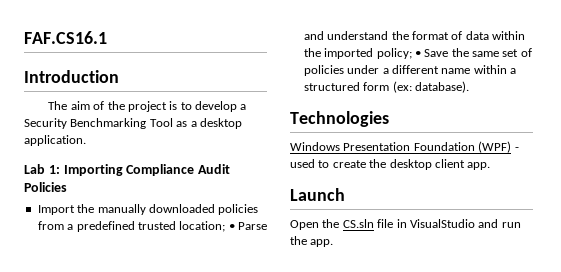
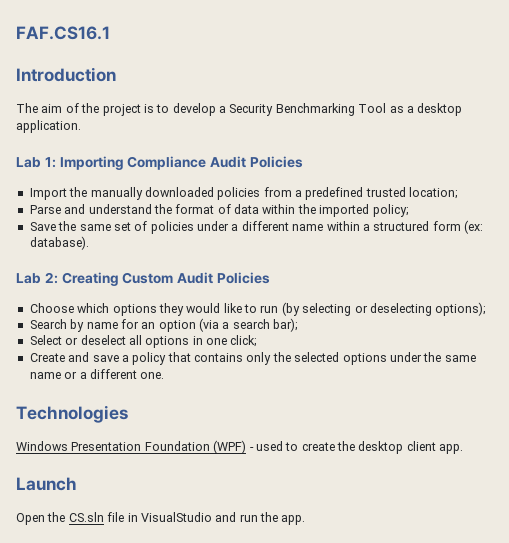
- Import the manually downloaded policies from a predefined trusted location; • Parse and understand the format of data within the imported policy; • Save the same set of policies under a different name within a structured form (ex: database).
+ Import the manually downloaded policies from a predefined trusted location;
+ Parse and understand the format of data within the imported policy;
+ Save the same set of policies under a different name within a structured form (ex: database).
+ Lab 2: Creating Custom Audit Policies
+ Choose which options they would like to run (by selecting or deselecting options);
+ Search by name for an option (via a search bar);
+ Select or deselect all options in one click;
+ Create and save a policy that contains only the selected options under the same name or a different one.

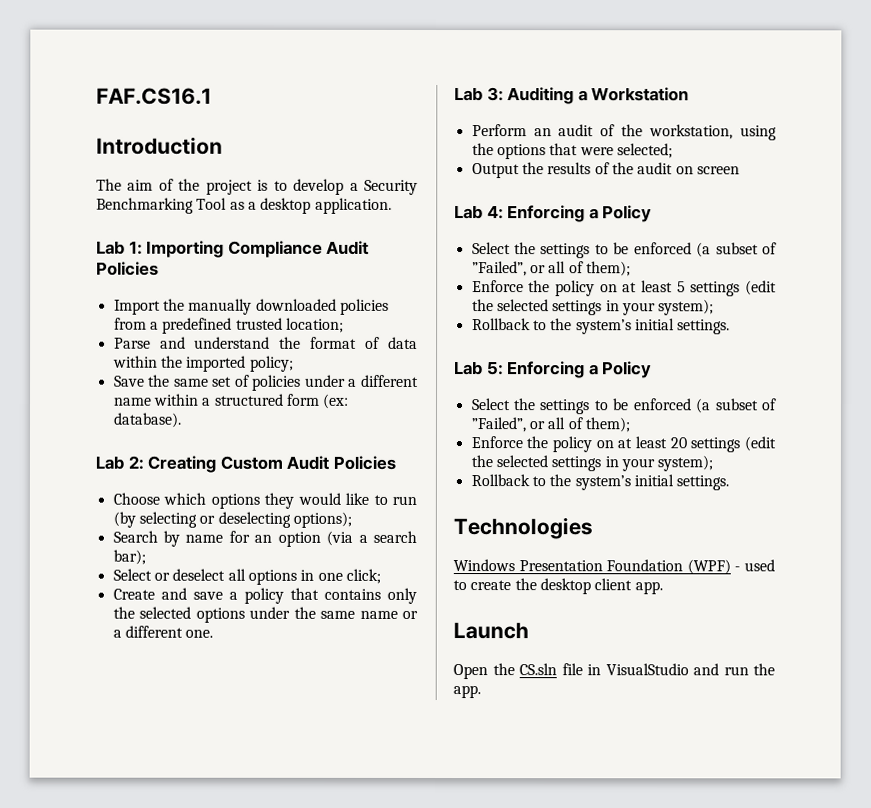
+ Lab 3: Auditing a Workstation
+ Perform an audit of the workstation, using the options that were selected;
+ Output the results of the audit on screen
+ Lab 4: Enforcing a Policy
+ Select the settings to be enforced (a subset of ”Failed”, or all of them);
+ Enforce the policy on at least 5 settings (edit the selected settings in your system);
+ Rollback to the system’s initial settings.
+ Lab 5: Enforcing a Policy
+ Select the settings to be enforced (a subset of ”Failed”, or all of them);
+ Enforce the policy on at least 20 settings (edit the selected settings in your system);
+ Rollback to the system’s initial settings.

